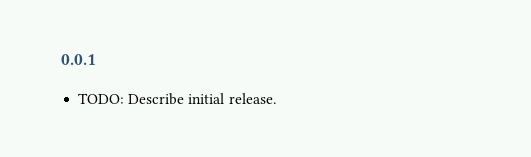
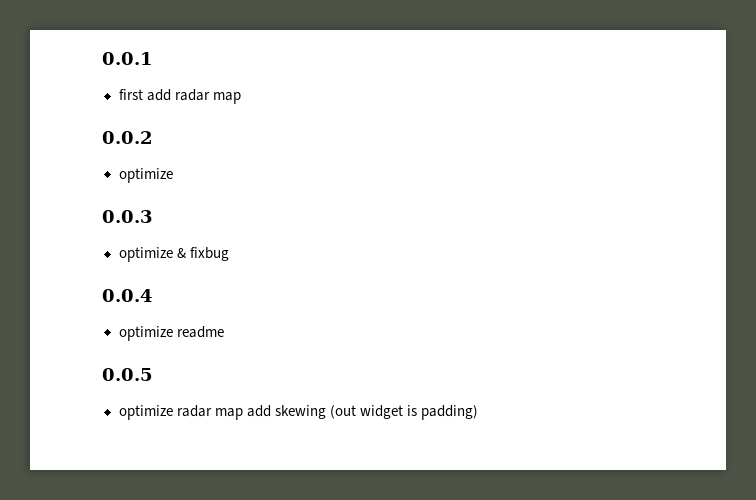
- TODO: Describe initial release.
+ first add radar map
+ 0.0.2
+ optimize
+ 0.0.3
+ optimize & fixbug
+ 0.0.4
+ optimize readme
+ 0.0.5
+ optimize radar map add skewing (out widget is padding)

